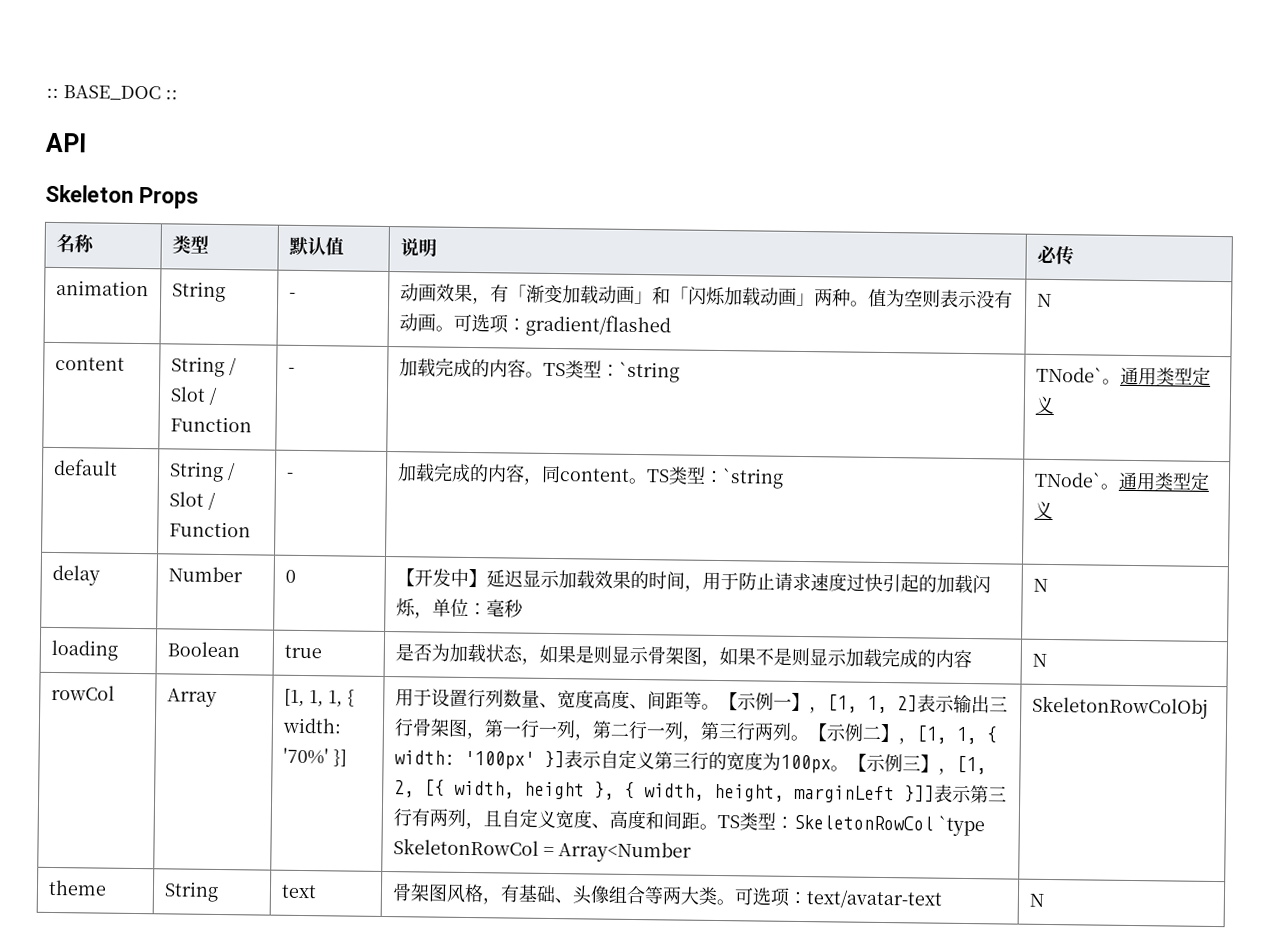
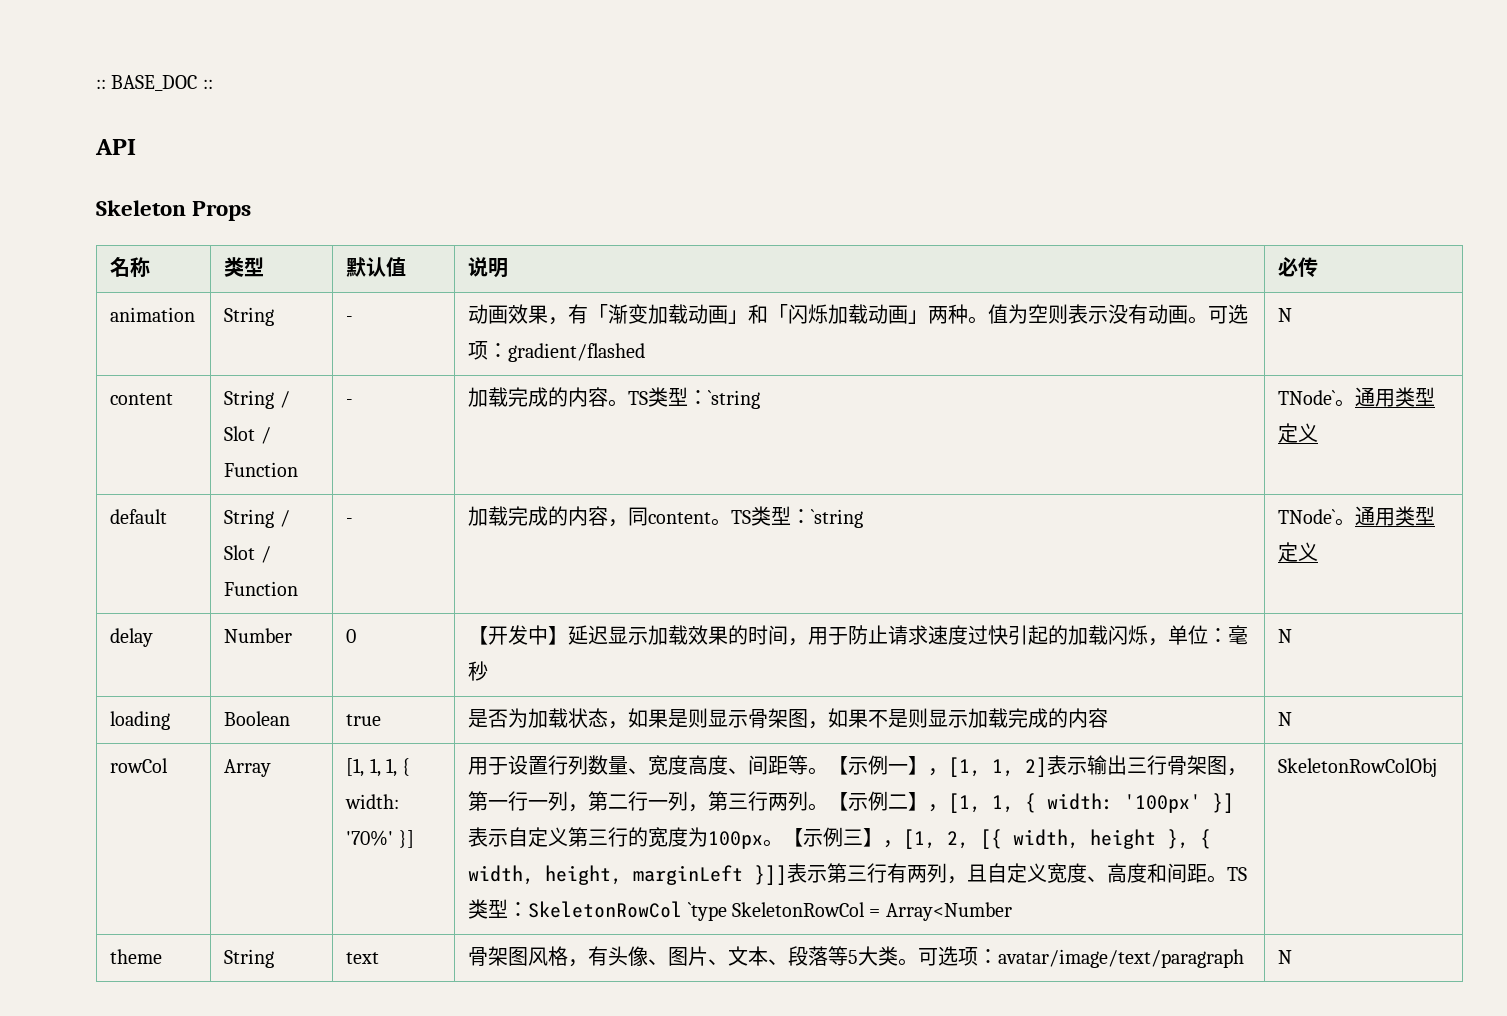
- theme | String | text | 骨架图风格，有基础、头像组合等两大类。可选项：text/avatar-text | N
+ theme | String | text | 骨架图风格，有头像、图片、文本、段落等5大类。可选项：avatar/image/text/paragraph | N

